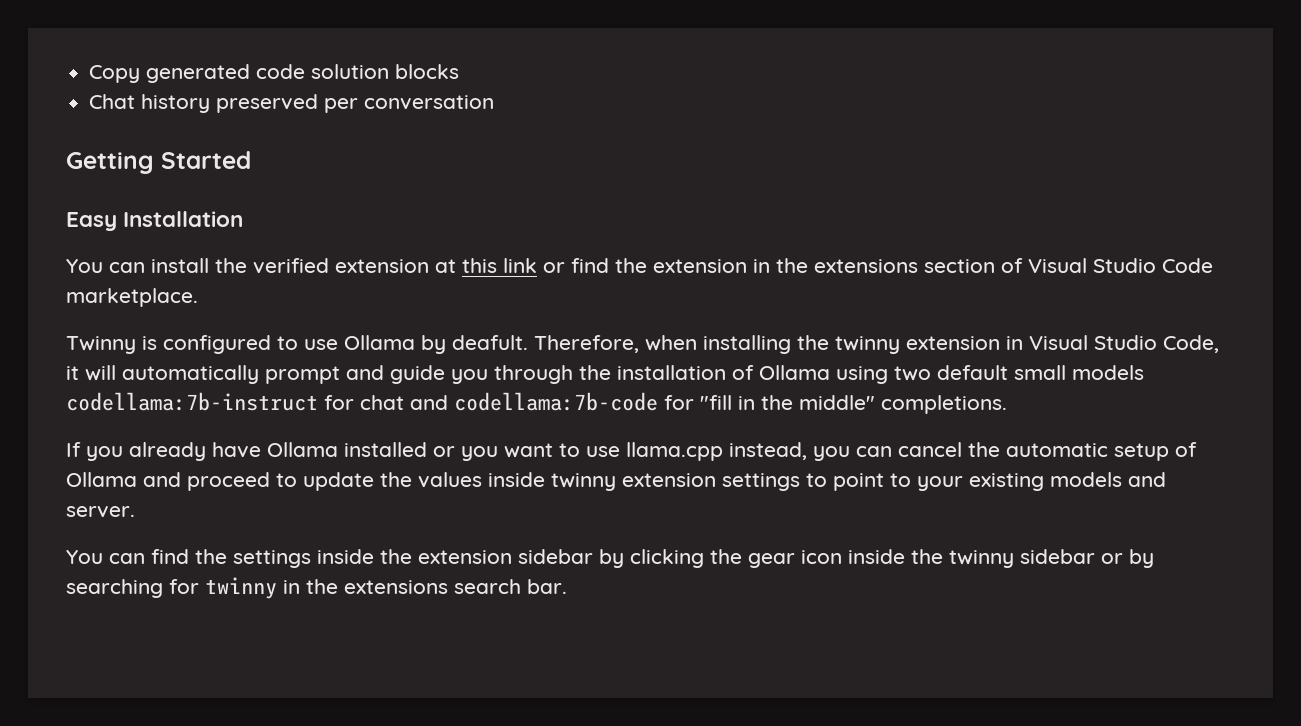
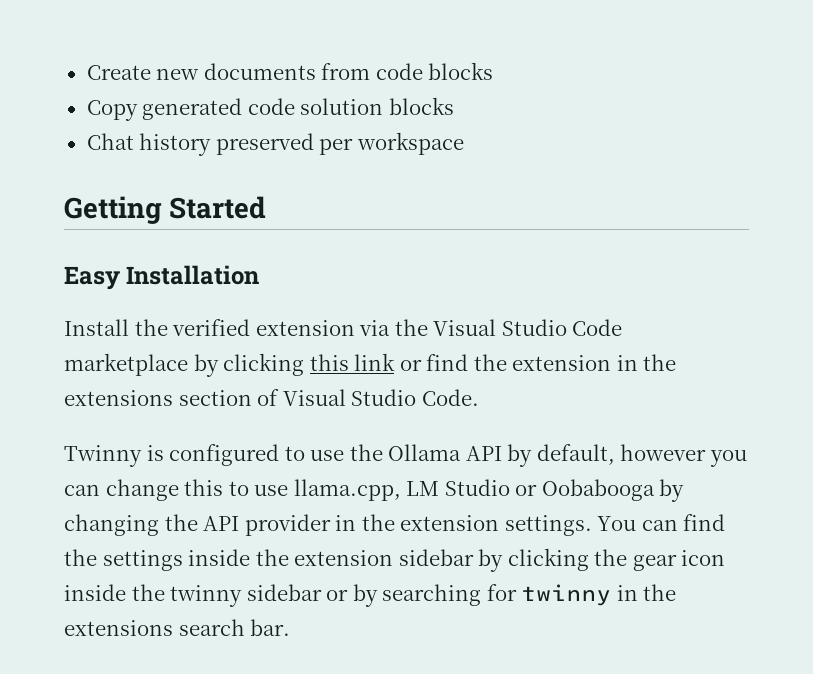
+ Create new documents from code blocks
- Chat history preserved per conversation
+ Chat history preserved per workspace
- You can install the verified extension at this link or find the extension in the extensions section of Visual Studio Code marketplace.
+ Install the verified extension via the Visual Studio Code marketplace by clicking this link or find the extension in the extensions section of Visual Studio Code.
- Twinny is configured to use Ollama by deafult. Therefore, when installing the twinny extension in Visual Studio Code, it will automatically prompt and guide you through the installation of Ollama using two default small models codellama:7b-instruct for chat and codellama:7b-code for "fill in the middle" completions.
- If you already have Ollama installed or you want to use llama.cpp instead, you can cancel the automatic setup of Ollama and proceed to update the values inside twinny extension settings to point to your existing models and server.
- You can find the settings inside the extension sidebar by clicking the gear icon inside the twinny sidebar or by searching for twinny in the extensions search bar.
+ Twinny is configured to use the Ollama API by default, however you can change this to use llama.cpp, LM Studio or Oobabooga by changing the API provider in the extension settings. You can find the settings inside the extension sidebar by clicking the gear icon inside the twinny sidebar or by searching for twinny in the extensions search bar.

